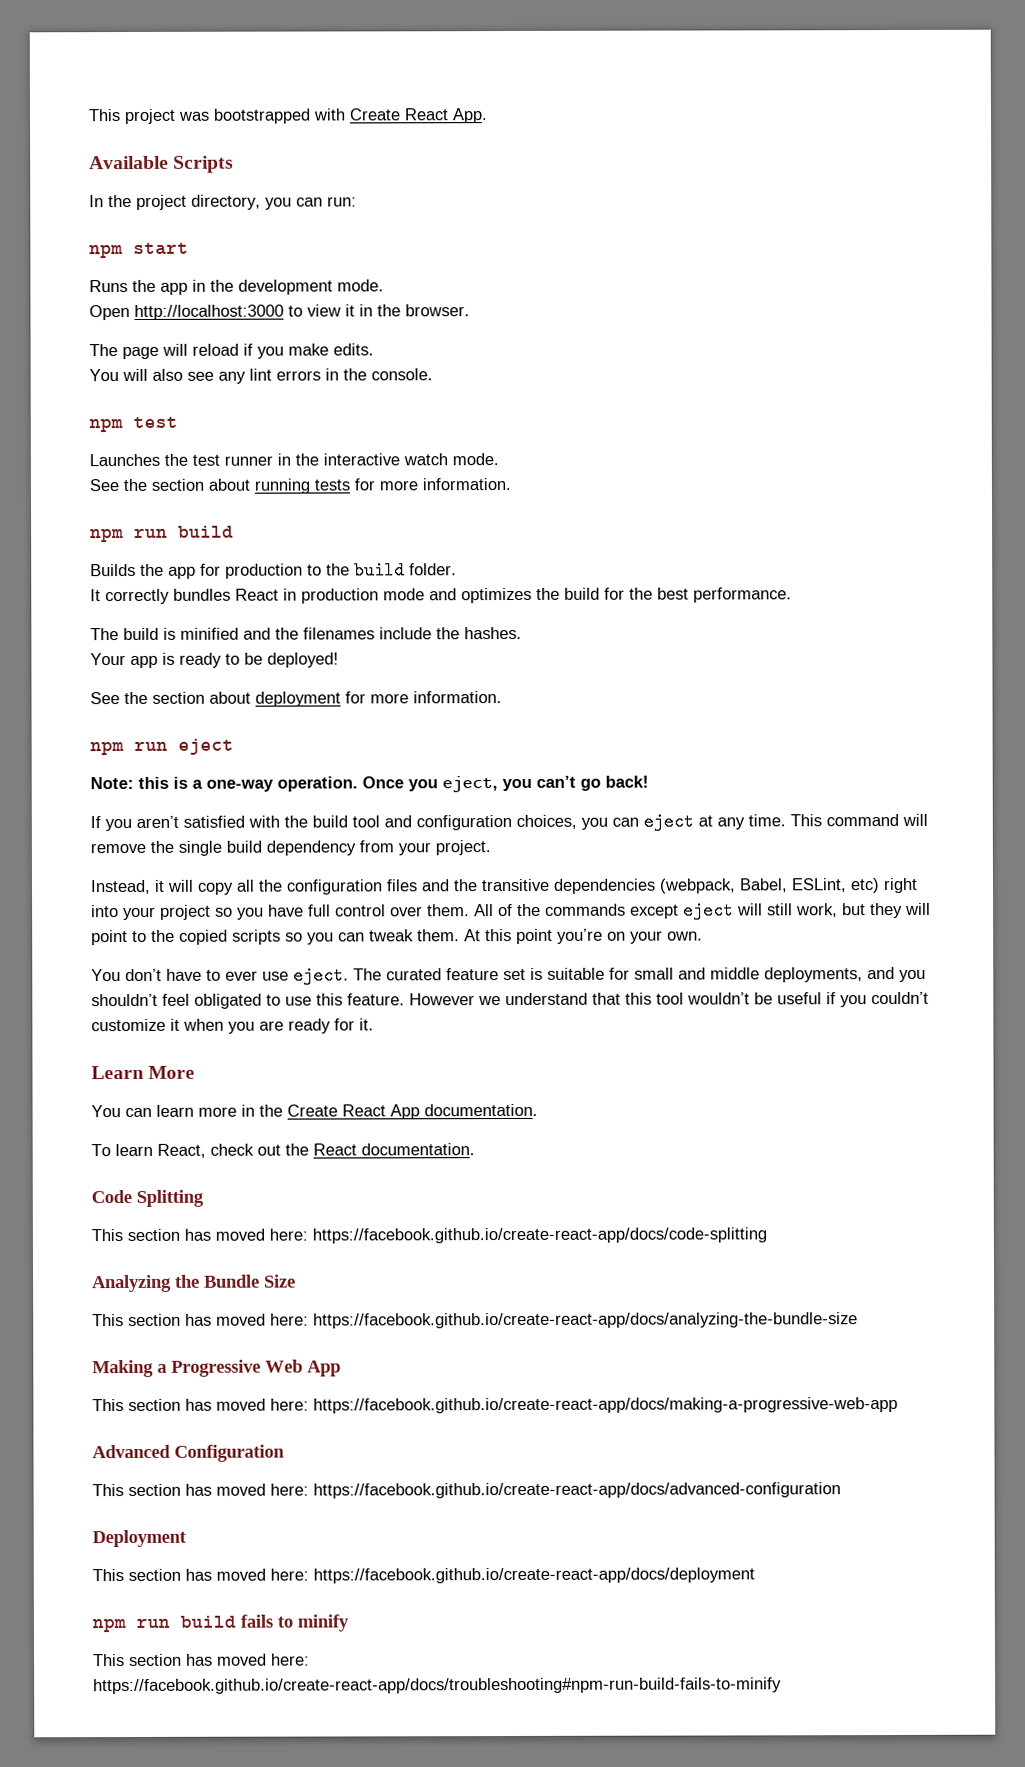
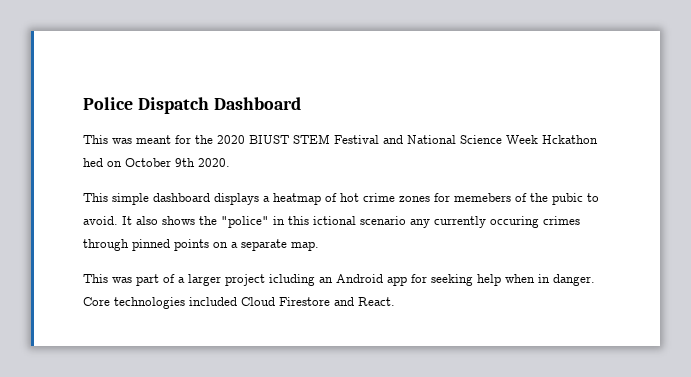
- This project was bootstrapped with Create React App.
- Available Scripts
- In the project directory, you can run:
- npm start
- Runs the app in the development mode.
- Open http://localhost:3000 to view it in the browser.
- The page will reload if you make edits.
- You will also see any lint errors in the console.
- npm test
- Launches the test runner in the interactive watch mode.
- See the section about running tests for more information.
- npm run build
- Builds the app for production to the build folder.
- It correctly bundles React in production mode and optimizes the build for the best performance.
- The build is minified and the filenames include the hashes.
- Your app is ready to be deployed!
- See the section about deployment for more information.
- npm run eject
- Note: this is a one-way operation. Once you eject, you can’t go back!
- If you aren’t satisfied with the build tool and configuration choices, you can eject at any time. This command will remove the single build dependency from your project.
- Instead, it will copy all the configuration files and the transitive dependencies (webpack, Babel, ESLint, etc) right into your project so you have full control over them. All of the commands except eject will still work, but they will point to the copied scripts so you can tweak them. At this point you’re on your own.
- You don’t have to ever use eject. The curated feature set is suitable for small and middle deployments, and you shouldn’t feel obligated to use this feature. However we understand that this tool wouldn’t be useful if you couldn’t customize it when you are ready for it.
- Learn More
- You can learn more in the Create React App documentation.
- To learn React, check out the React documentation.
- Code Splitting
- This section has moved here: https://facebook.github.io/create-react-app/docs/code-splitting
- Analyzing the Bundle Size
- This section has moved here: https://facebook.github.io/create-react-app/docs/analyzing-the-bundle-size
- Making a Progressive Web App
- This section has moved here: https://facebook.github.io/create-react-app/docs/making-a-progressive-web-app
- Advanced Configuration
- This section has moved here: https://facebook.github.io/create-react-app/docs/advanced-configuration
- Deployment
- This section has moved here: https://facebook.github.io/create-react-app/docs/deployment
- npm run build fails to minify
- This section has moved here: https://facebook.github.io/create-react-app/docs/troubleshooting#npm-run-build-fails-to-minify
+ Police Dispatch Dashboard
+ This was meant for the 2020 BIUST STEM Festival and National Science Week Hckathon hed on October 9th 2020.
+ This simple dashboard displays a heatmap of hot crime zones for memebers of the pubic to avoid. It also shows the "police" in this ictional scenario any currently occuring crimes through pinned points on a separate map.
+ This was part of a larger project icluding an Android app for seeking help when in danger. Core technologies included Cloud Firestore and React.

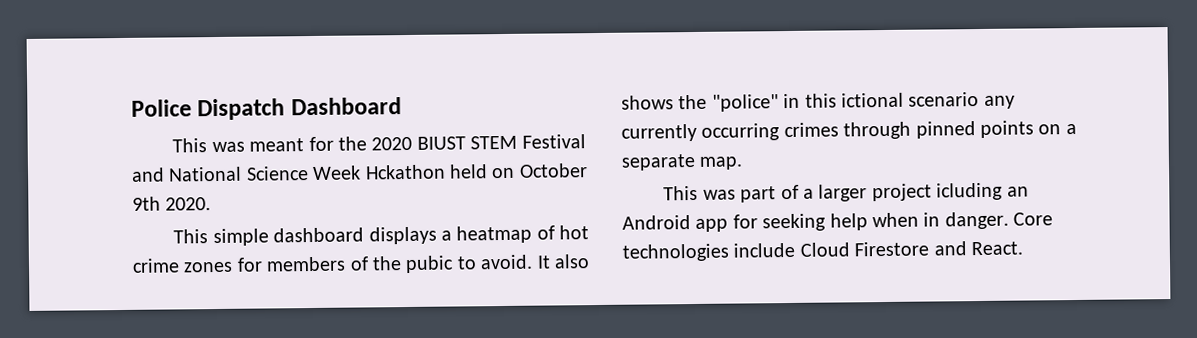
- This was meant for the 2020 BIUST STEM Festival and National Science Week Hckathon hed on October 9th 2020.
+ This was meant for the 2020 BIUST STEM Festival and National Science Week Hckathon held on October 9th 2020.
- This simple dashboard displays a heatmap of hot crime zones for memebers of the pubic to avoid.
+ This simple dashboard displays a heatmap of hot crime zones for members of the pubic to avoid.
- It also shows the "police" in this ictional scenario any currently occuring crimes through pinned points on a separate map.
+ It also shows the "police" in this ictional scenario any currently occurring crimes through pinned points on a separate map.
- Core technologies included Cloud Firestore and React.
+ Core technologies include Cloud Firestore and React.

